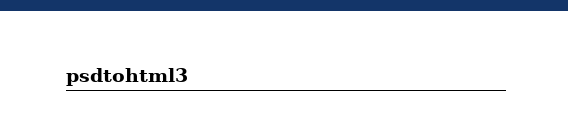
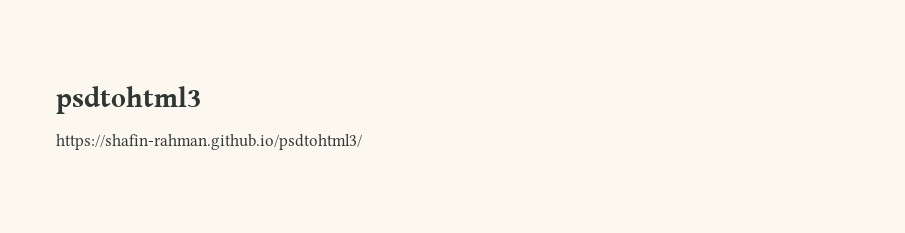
+ https://shafin-rahman.github.io/psdtohtml3/

